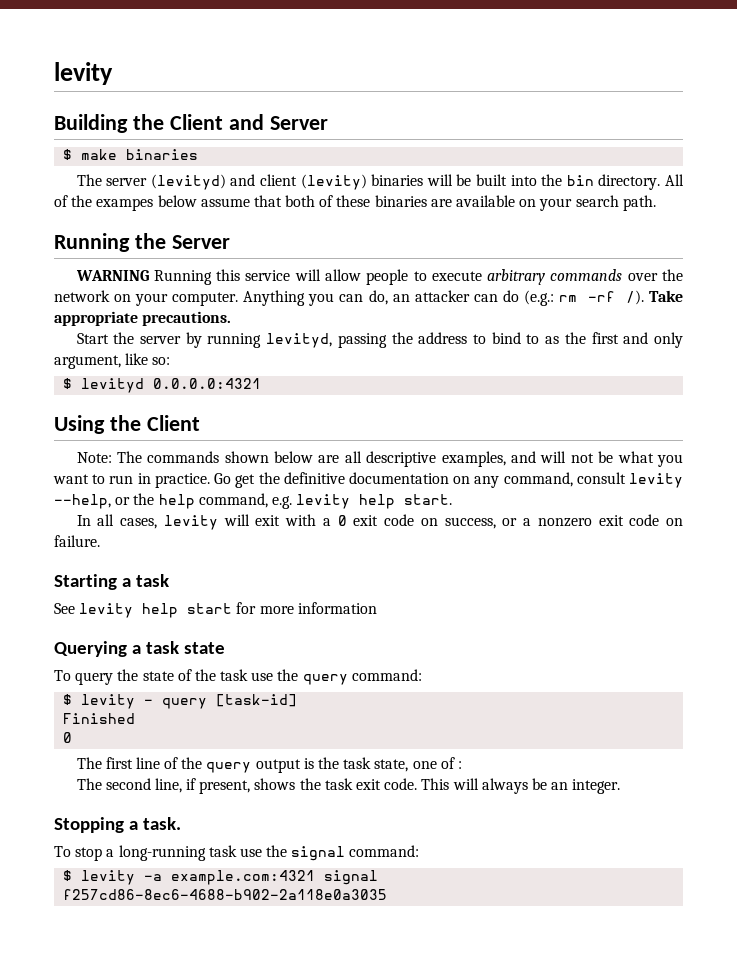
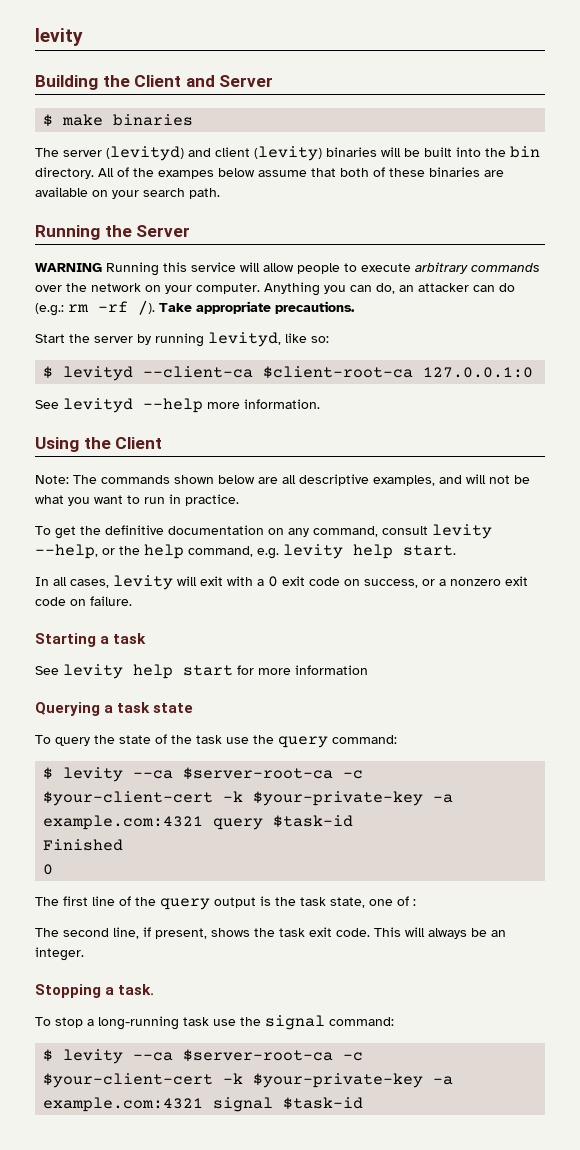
- Start the server by running levityd, passing the address to bind to as the first and only argument, like so:
- $ levityd 0.0.0.0:4321
+ Start the server by running levityd, like so:
+ $ levityd --client-ca $client-root-ca 127.0.0.1:0
+ See levityd --help more information.
- Note: The commands shown below are all descriptive examples, and will not be what you want to run in practice. Go get the definitive documentation on any command, consult levity --help, or the help command, e.g. levity help start.
+ Note: The commands shown below are all descriptive examples, and will not be what you want to run in practice.
+ To get the definitive documentation on any command, consult levity --help, or the help command, e.g. levity help start.
- $ levity - query [task-id]
+ $ levity --ca $server-root-ca -c $your-client-cert -k $your-private-key -a example.com:4321 query $task-id
- $ levity -a example.com:4321 signal f257cd86-8ec6-4688-b902-2a118e0a3035
+ $ levity --ca $server-root-ca -c $your-client-cert -k $your-private-key -a example.com:4321 signal $task-id

